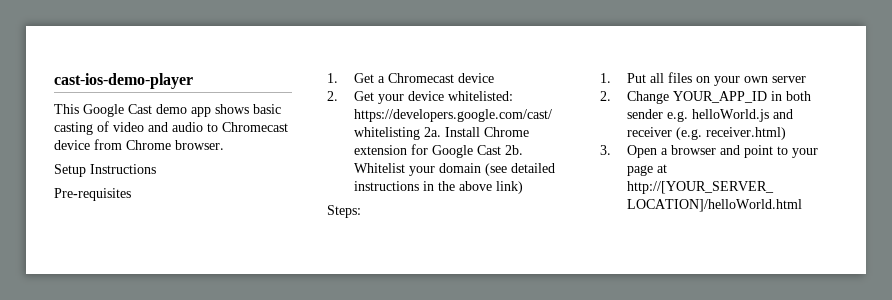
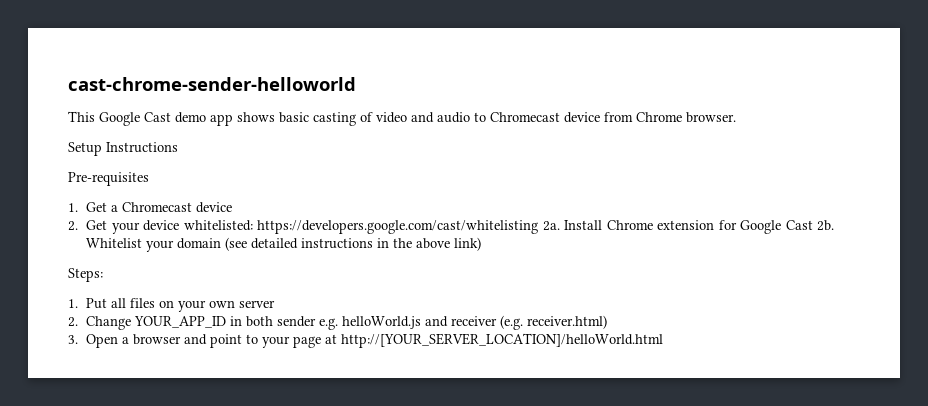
- cast-ios-demo-player
+ cast-chrome-sender-helloworld

